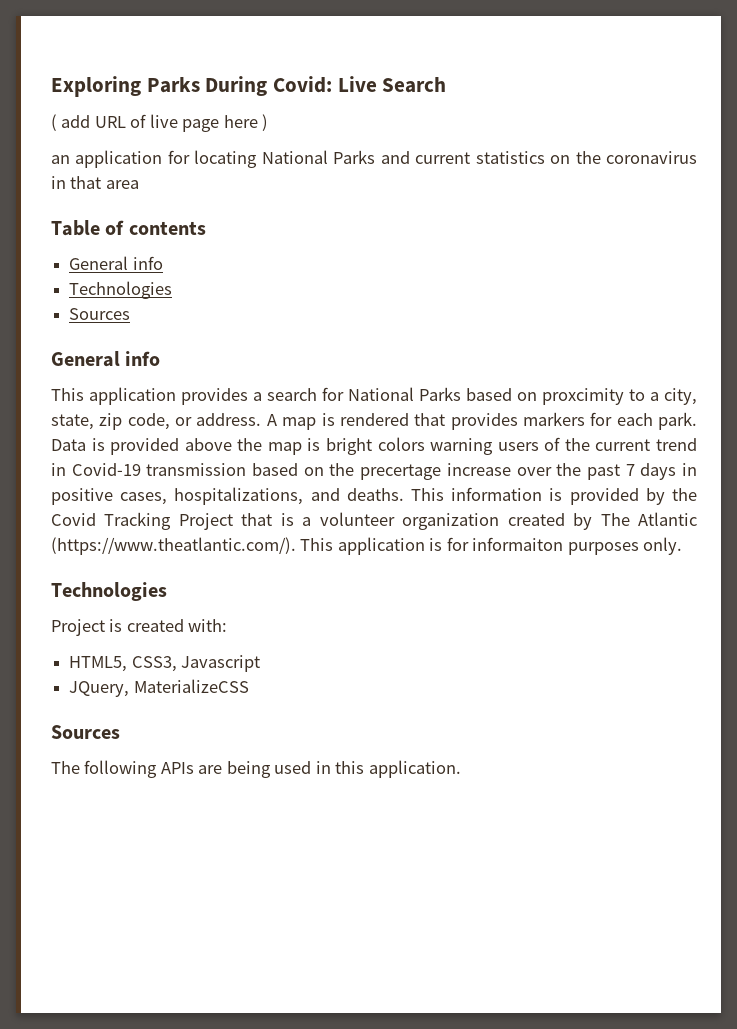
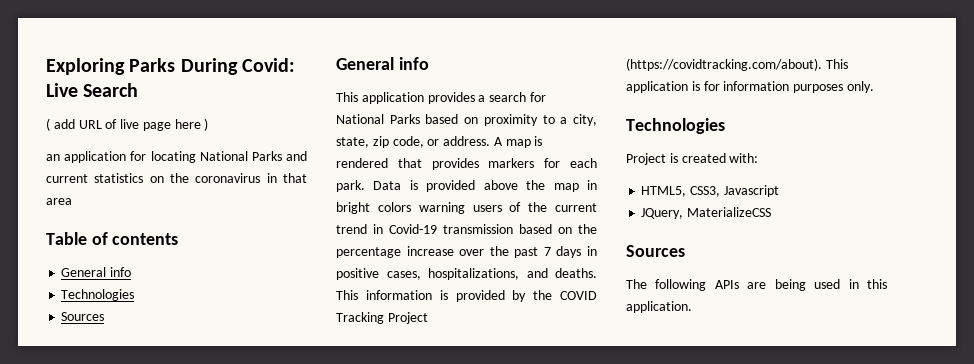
- This application provides a search for National Parks based on proxcimity to a city, state, zip code, or address.
+ This application provides a search for National Parks based on proximity to a city, state, zip code, or address.
- Data is provided above the map is bright colors warning users of the current trend in Covid-19 transmission based on the precertage increase over the past 7 days in positive cases, hospitalizations, and deaths.
+ Data is provided above the map in bright colors warning users of the current trend in Covid-19 transmission based on the percentage increase over the past 7 days in positive cases, hospitalizations, and deaths.
- This information is provided by the Covid Tracking Project that is a volunteer organization created by The Atlantic (https://www.theatlantic.com/). This application is for informaiton purposes only.
+ This information is provided by the COVID Tracking Project (https://covidtracking.com/about). This application is for information purposes only.

